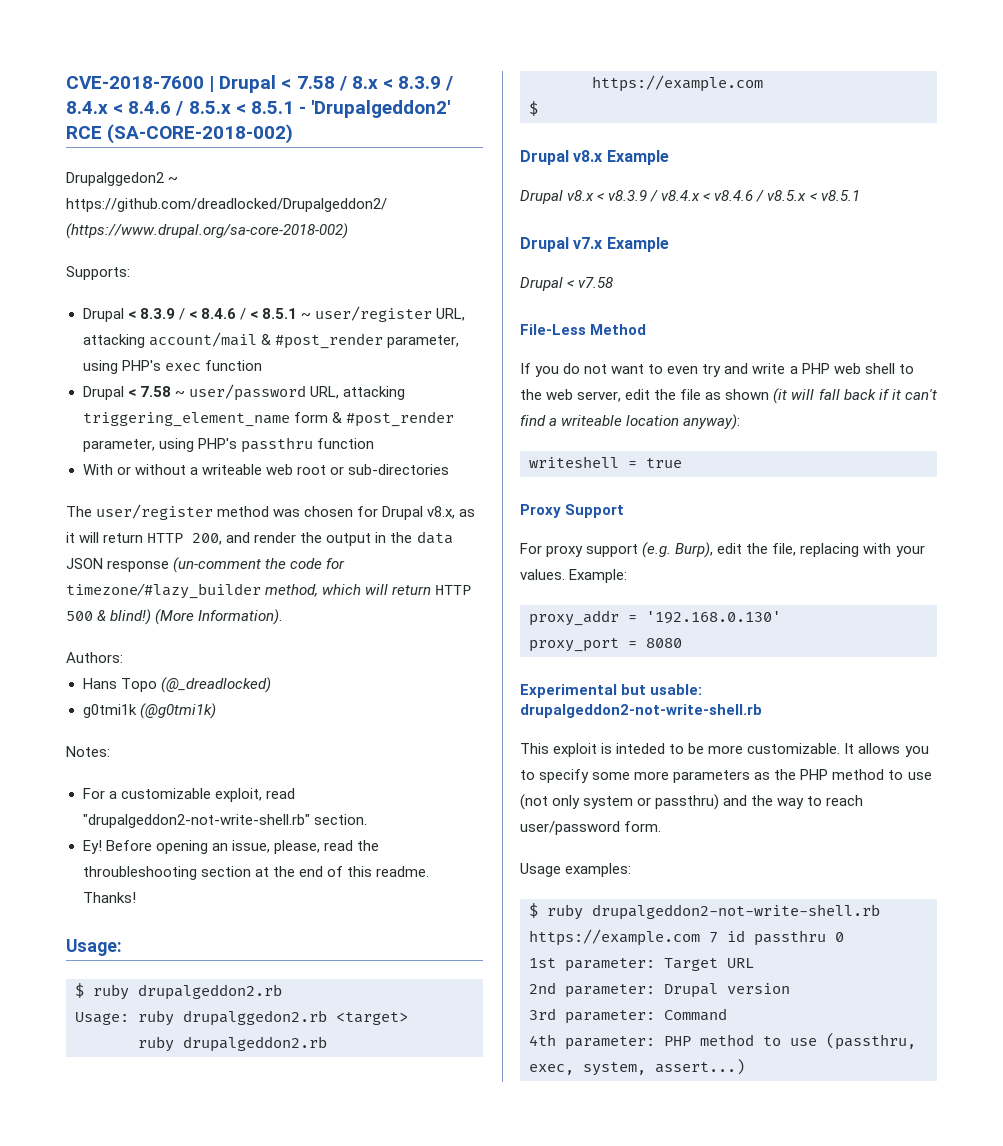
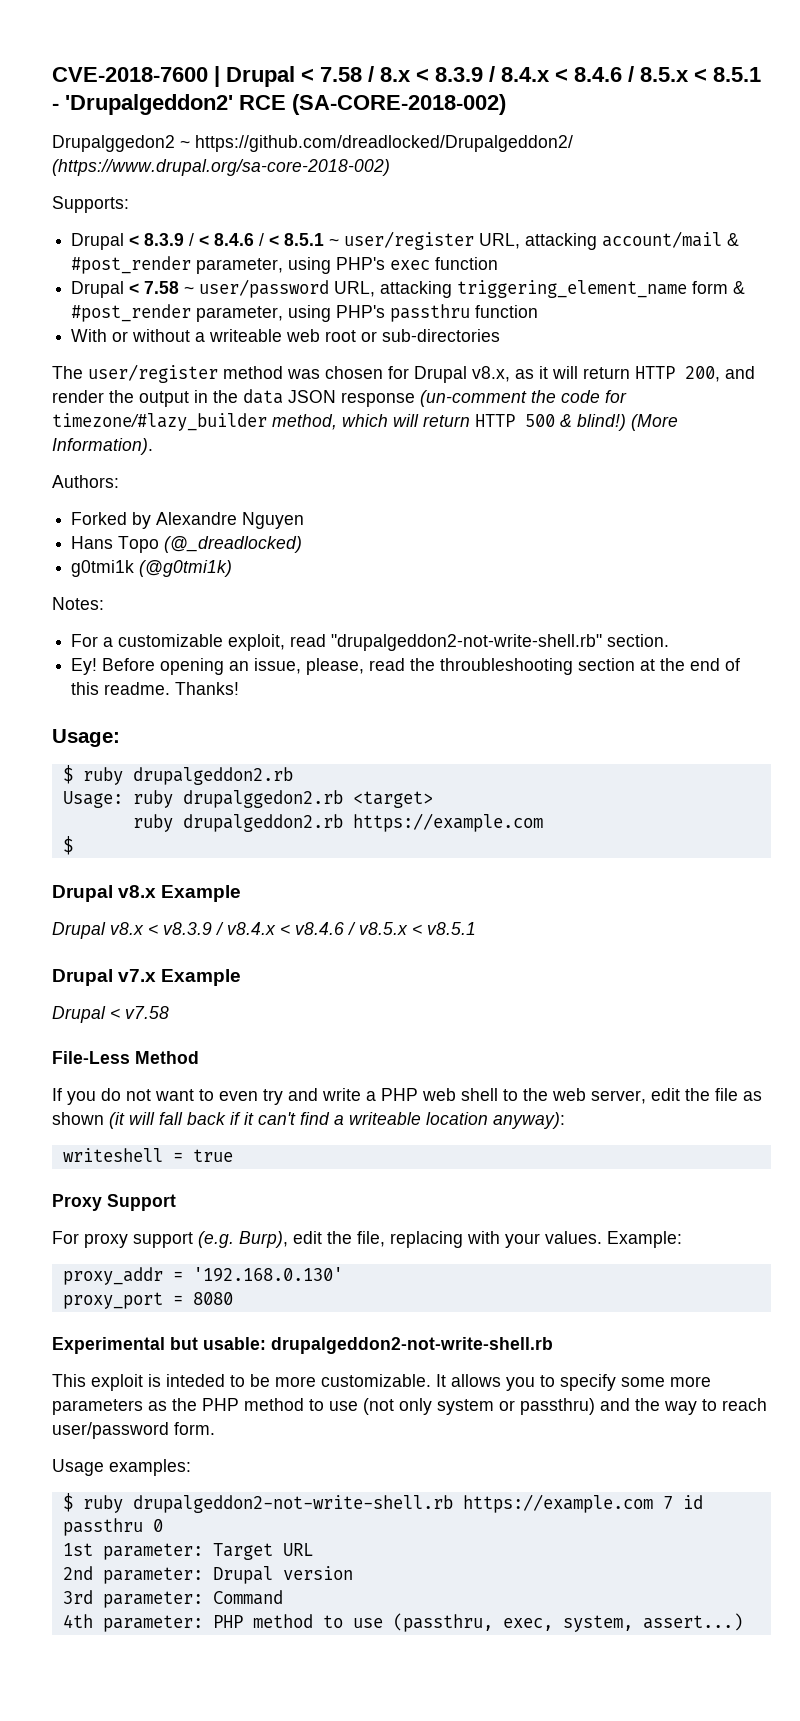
+ Forked by Alexandre Nguyen

